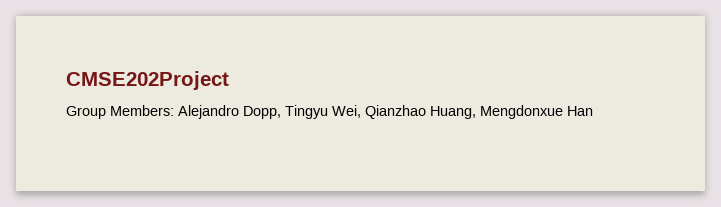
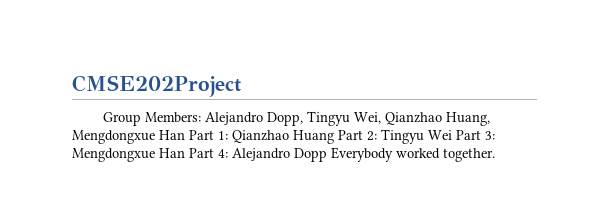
- Group Members: Alejandro Dopp, Tingyu Wei, Qianzhao Huang, Mengdonxue Han
+ Group Members: Alejandro Dopp, Tingyu Wei, Qianzhao Huang, Mengdongxue Han Part 1: Qianzhao Huang Part 2: Tingyu Wei Part 3: Mengdongxue Han Part 4: Alejandro Dopp Everybody worked together.

